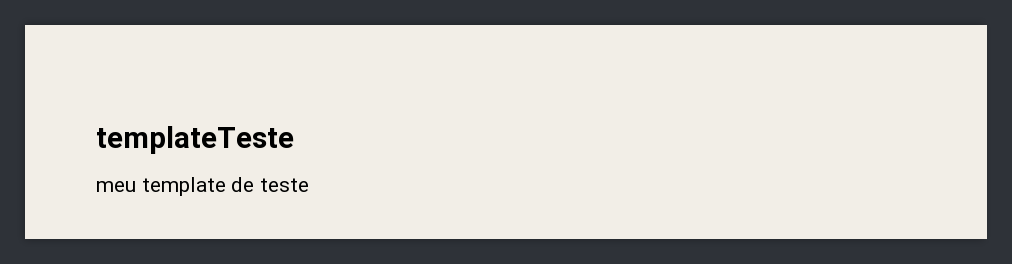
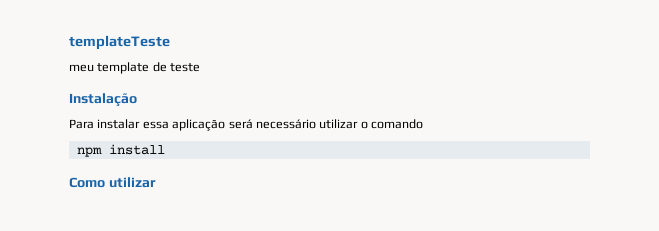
+ Instalação
+ Para instalar essa aplicação será necessário utilizar o comando
+ npm install
+ Como utilizar

